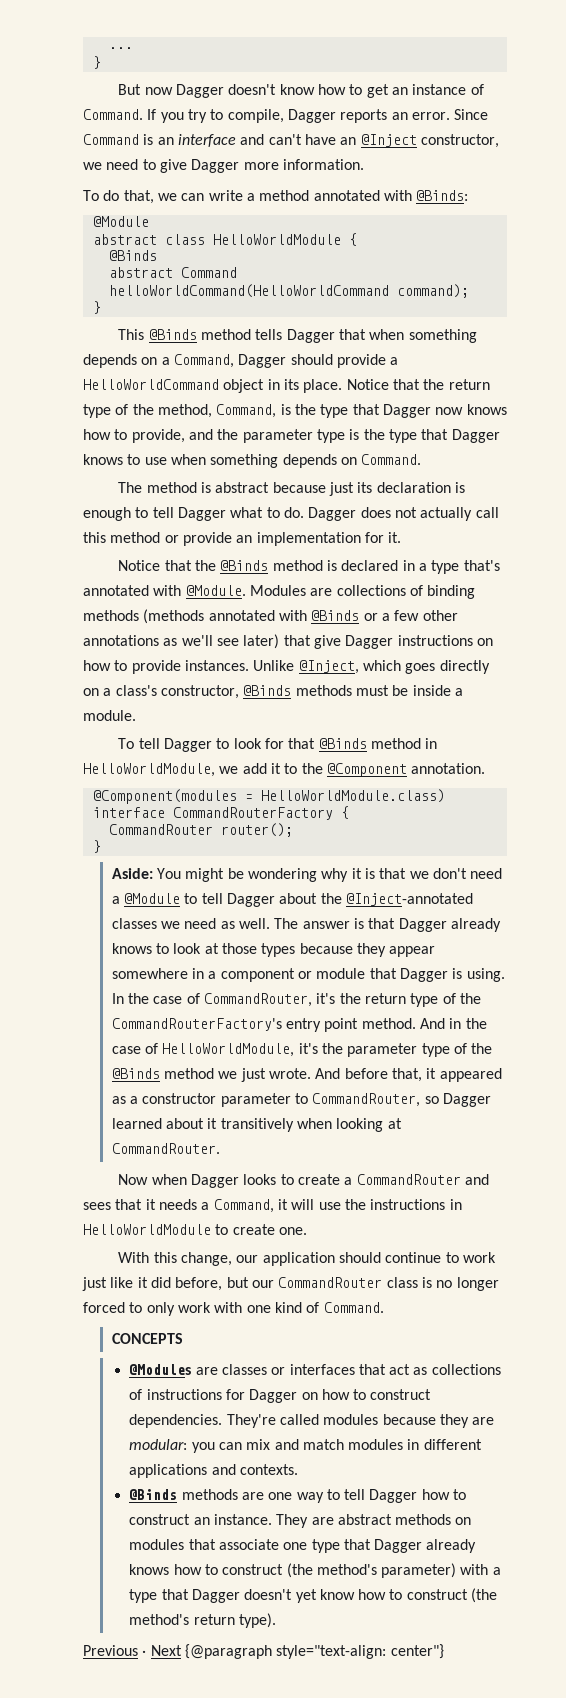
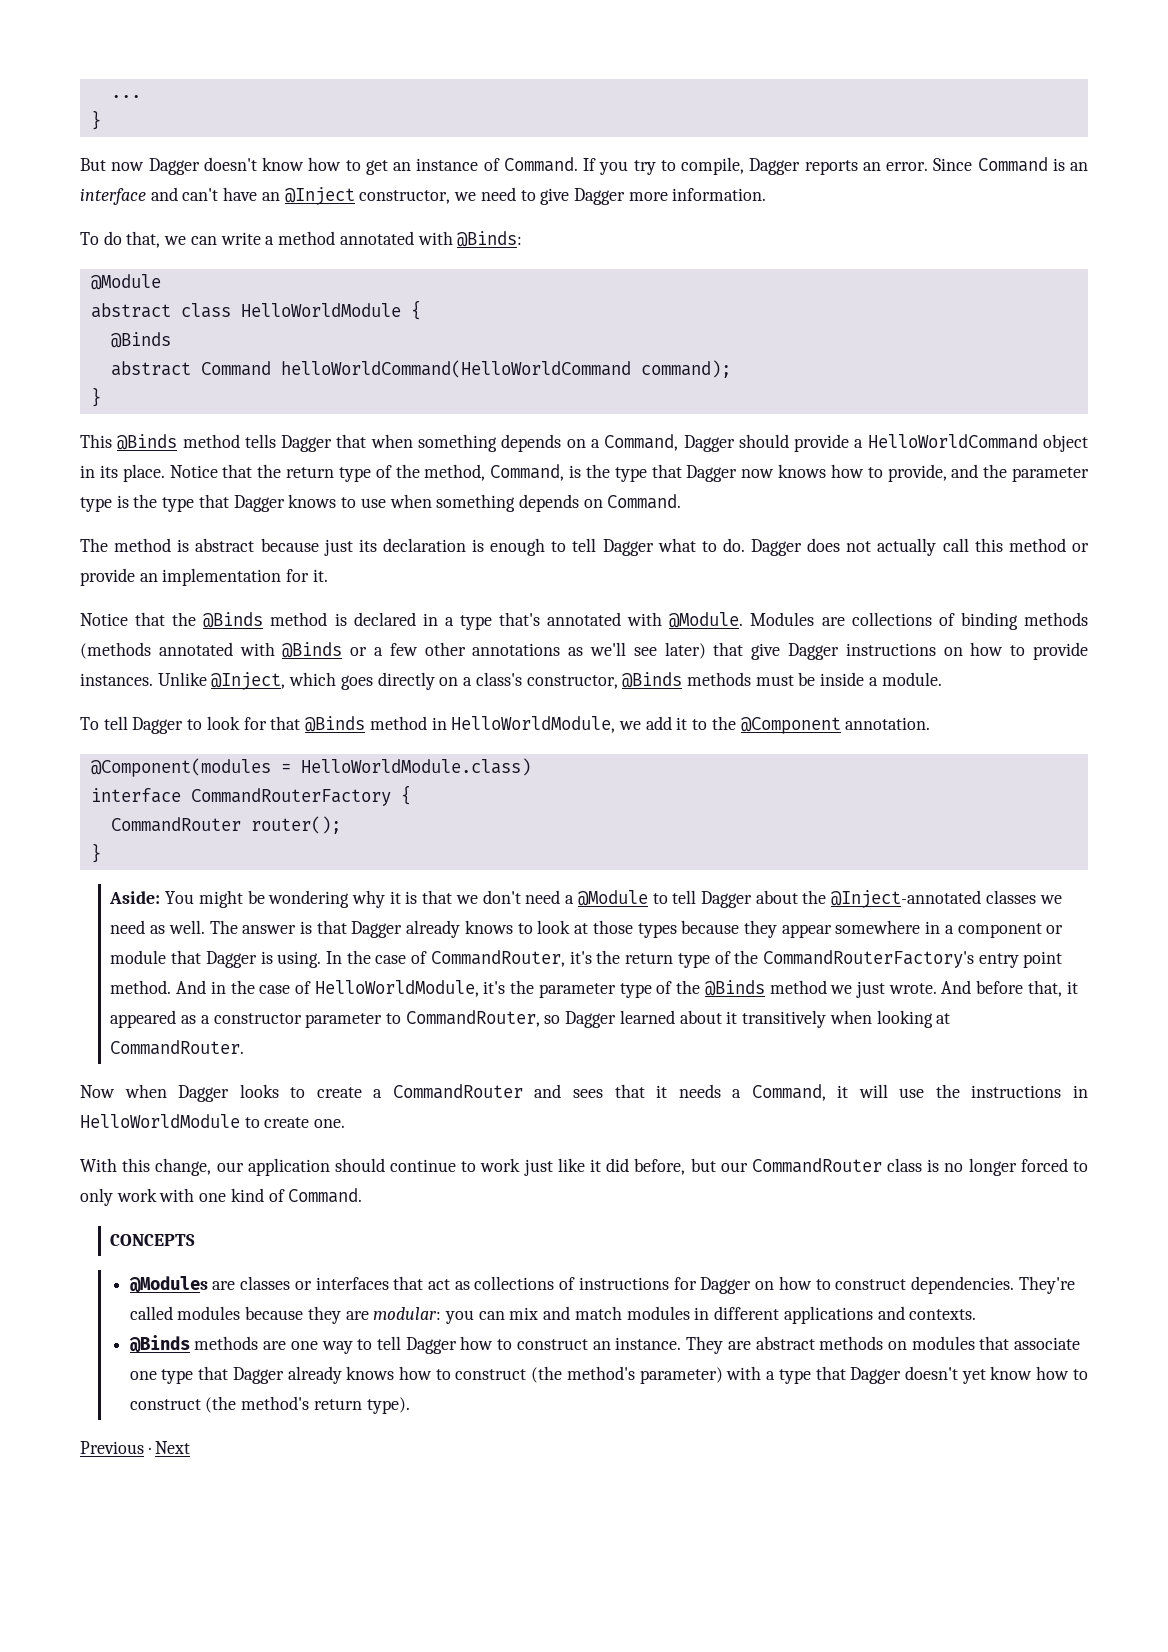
- Previous · Next {@paragraph style="text-align: center"}
+ Previous · Next

